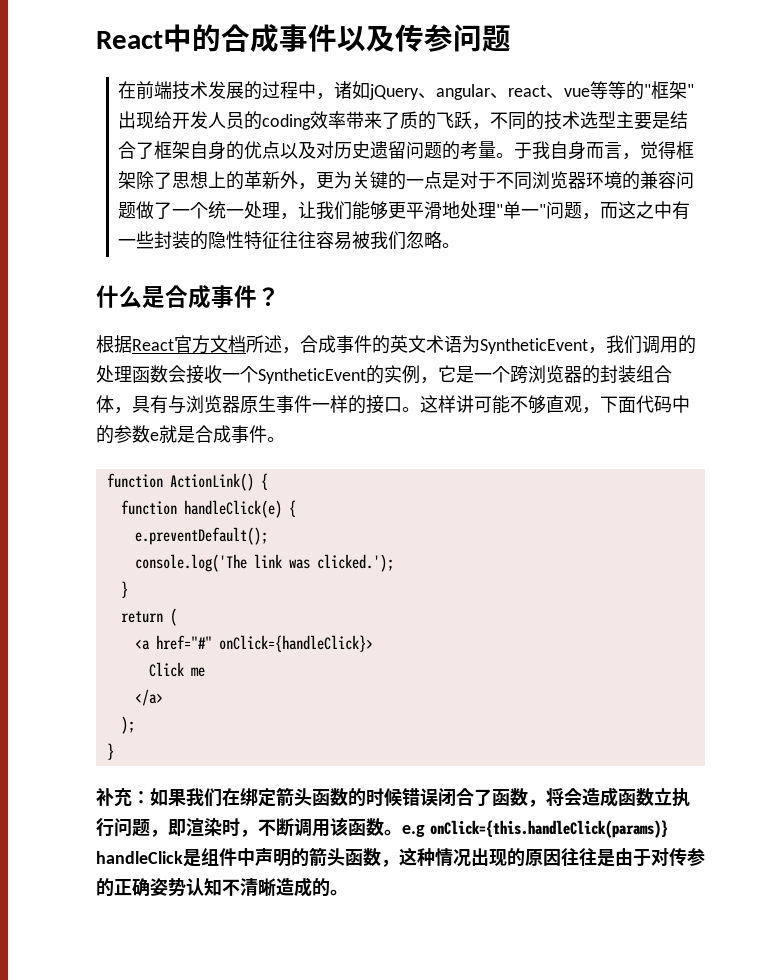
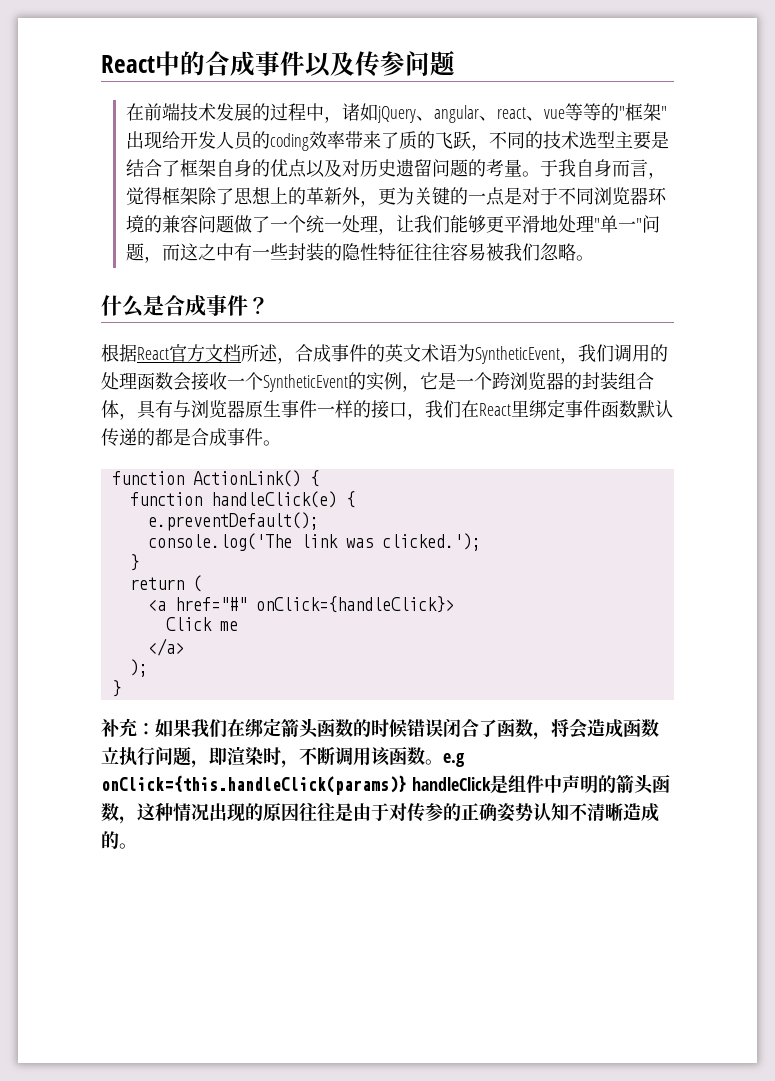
- 根据React官方文档所述，合成事件的英文术语为SyntheticEvent，我们调用的处理函数会接收一个SyntheticEvent的实例，它是一个跨浏览器的封装组合体，具有与浏览器原生事件一样的接口。这样讲可能不够直观，下面代码中的参数e就是合成事件。
+ 根据React官方文档所述，合成事件的英文术语为SyntheticEvent，我们调用的处理函数会接收一个SyntheticEvent的实例，它是一个跨浏览器的封装组合体，具有与浏览器原生事件一样的接口，我们在React里绑定事件函数默认传递的都是合成事件。

